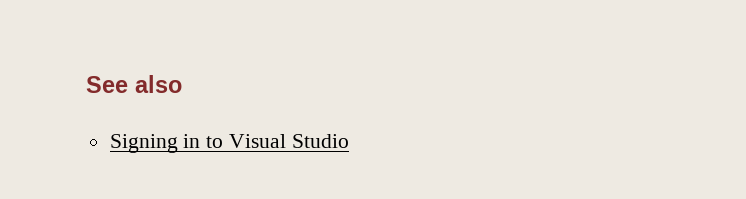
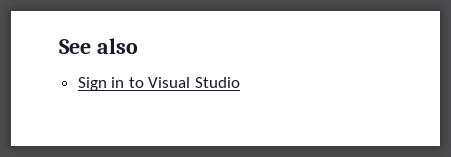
- Signing in to Visual Studio
+ Sign in to Visual Studio

